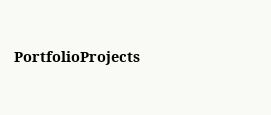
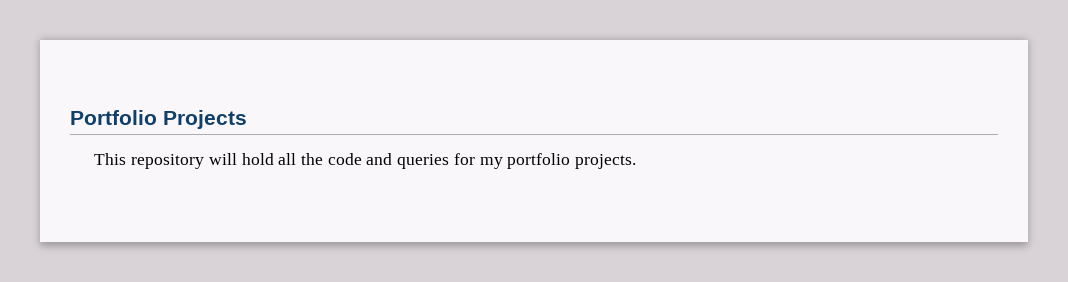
- PortfolioProjects
+ Portfolio Projects
+ This repository will hold all the code and queries for my portfolio projects.

